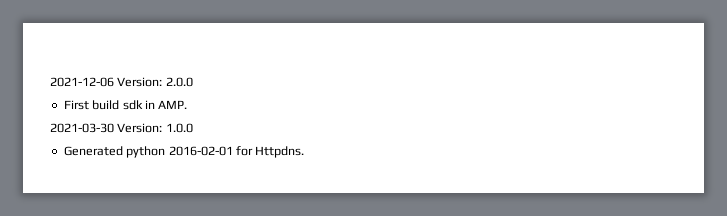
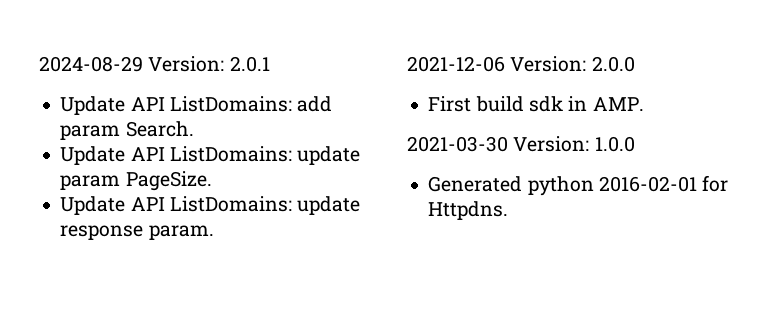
+ 2024-08-29 Version: 2.0.1
+ Update API ListDomains: add param Search.
+ Update API ListDomains: update param PageSize.
+ Update API ListDomains: update response param.

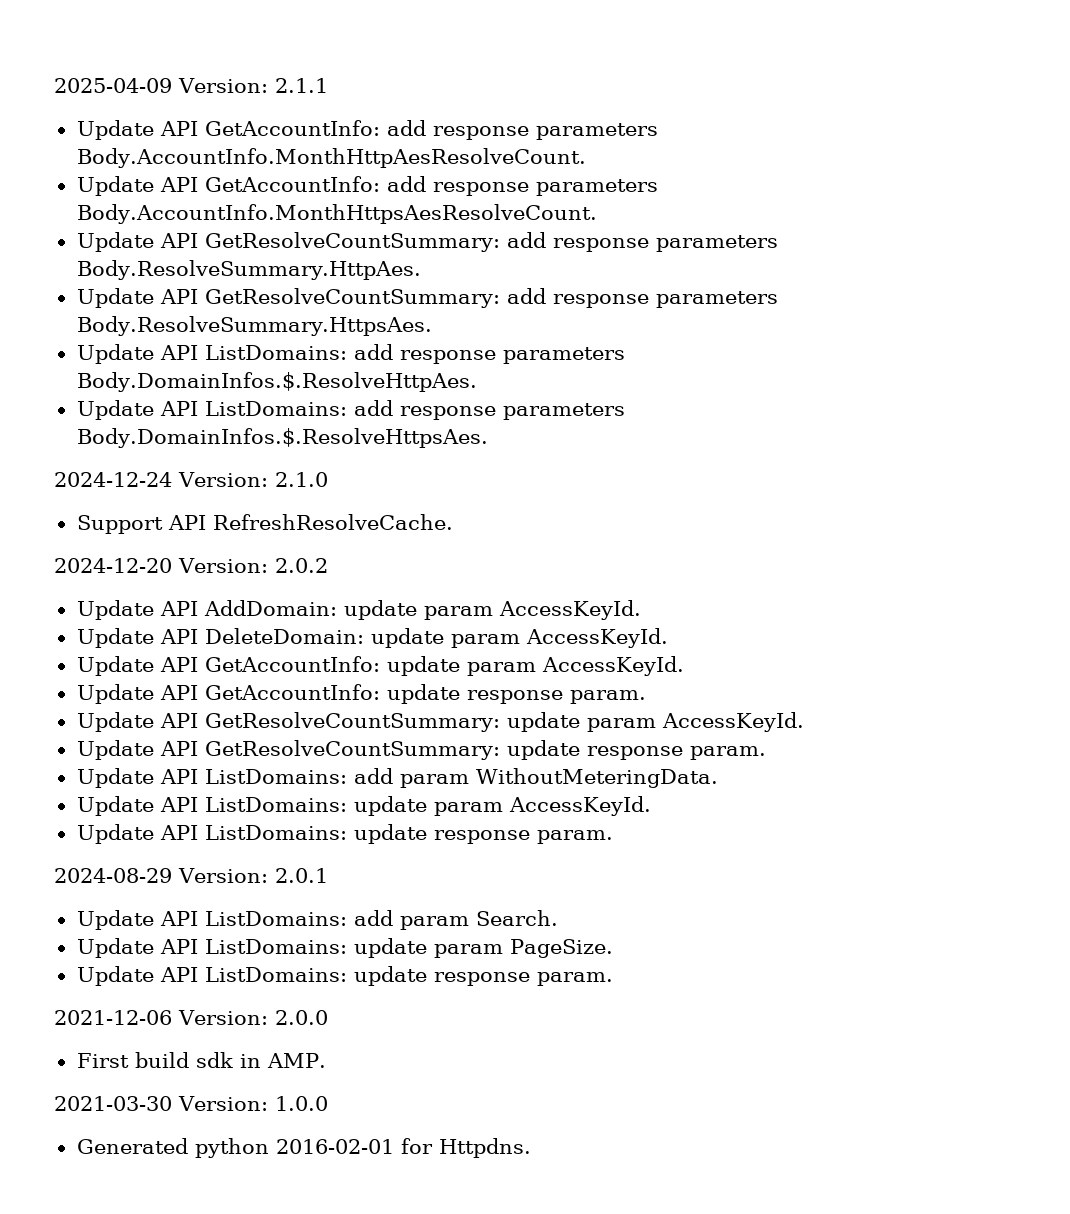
+ 2025-04-09 Version: 2.1.1
+ Update API GetAccountInfo: add response parameters Body.AccountInfo.MonthHttpAesResolveCount.
+ Update API GetAccountInfo: add response parameters Body.AccountInfo.MonthHttpsAesResolveCount.
+ Update API GetResolveCountSummary: add response parameters Body.ResolveSummary.HttpAes.
+ Update API GetResolveCountSummary: add response parameters Body.ResolveSummary.HttpsAes.
+ Update API ListDomains: add response parameters Body.DomainInfos.$.ResolveHttpAes.
+ Update API ListDomains: add response parameters Body.DomainInfos.$.ResolveHttpsAes.
+ 2024-12-24 Version: 2.1.0
+ Support API RefreshResolveCache.
+ 2024-12-20 Version: 2.0.2
+ Update API AddDomain: update param AccessKeyId.
+ Update API DeleteDomain: update param AccessKeyId.
+ Update API GetAccountInfo: update param AccessKeyId.
+ Update API GetAccountInfo: update response param.
+ Update API GetResolveCountSummary: update param AccessKeyId.
+ Update API GetResolveCountSummary: update response param.
+ Update API ListDomains: add param WithoutMeteringData.
+ Update API ListDomains: update param AccessKeyId.
+ Update API ListDomains: update response param.

